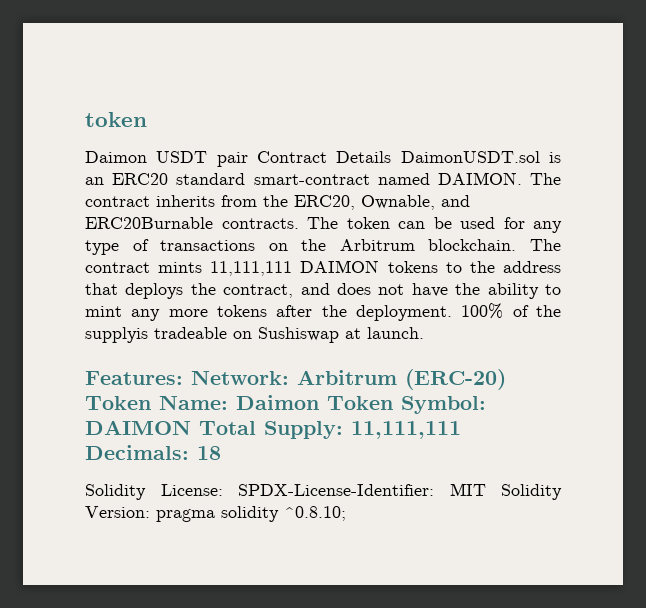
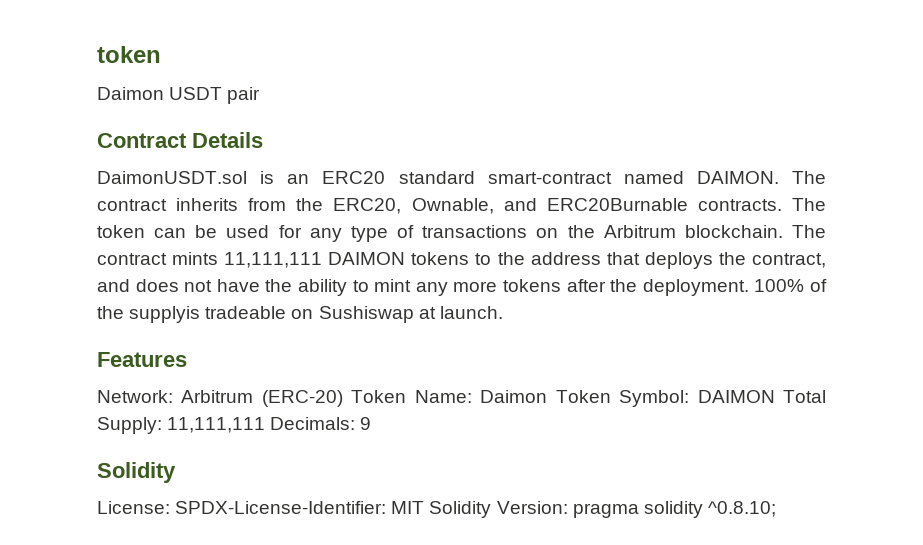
- Daimon USDT pair Contract Details DaimonUSDT.sol is an ERC20 standard smart-contract named DAIMON.
+ Daimon USDT pair
+ Contract Details
+ DaimonUSDT.sol is an ERC20 standard smart-contract named DAIMON.
- Features: Network: Arbitrum (ERC-20) Token Name: Daimon Token Symbol: DAIMON Total Supply: 11,111,111 Decimals: 18
- Solidity License: SPDX-License-Identifier: MIT Solidity Version: pragma solidity ^0.8.10;
+ Features
+ Network: Arbitrum (ERC-20) Token Name: Daimon Token Symbol: DAIMON Total Supply: 11,111,111 Decimals: 9
+ Solidity
+ License: SPDX-License-Identifier: MIT Solidity Version: pragma solidity ^0.8.10;

